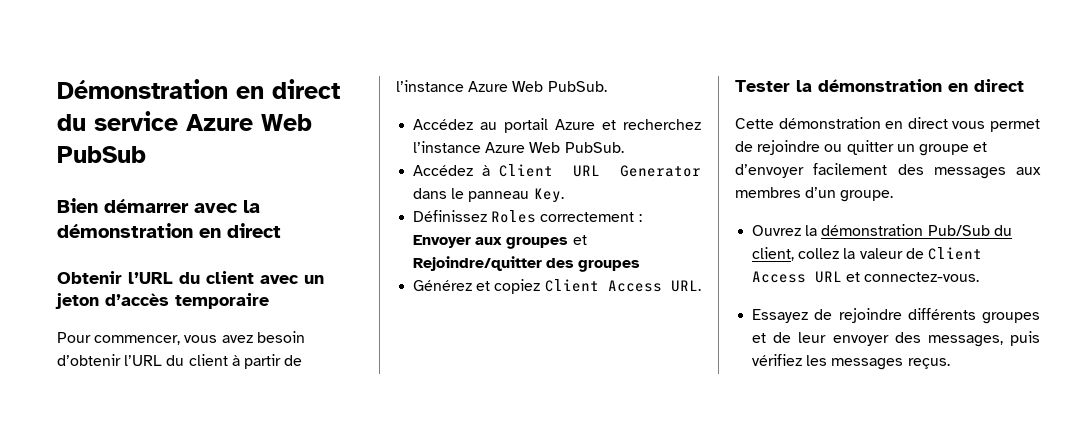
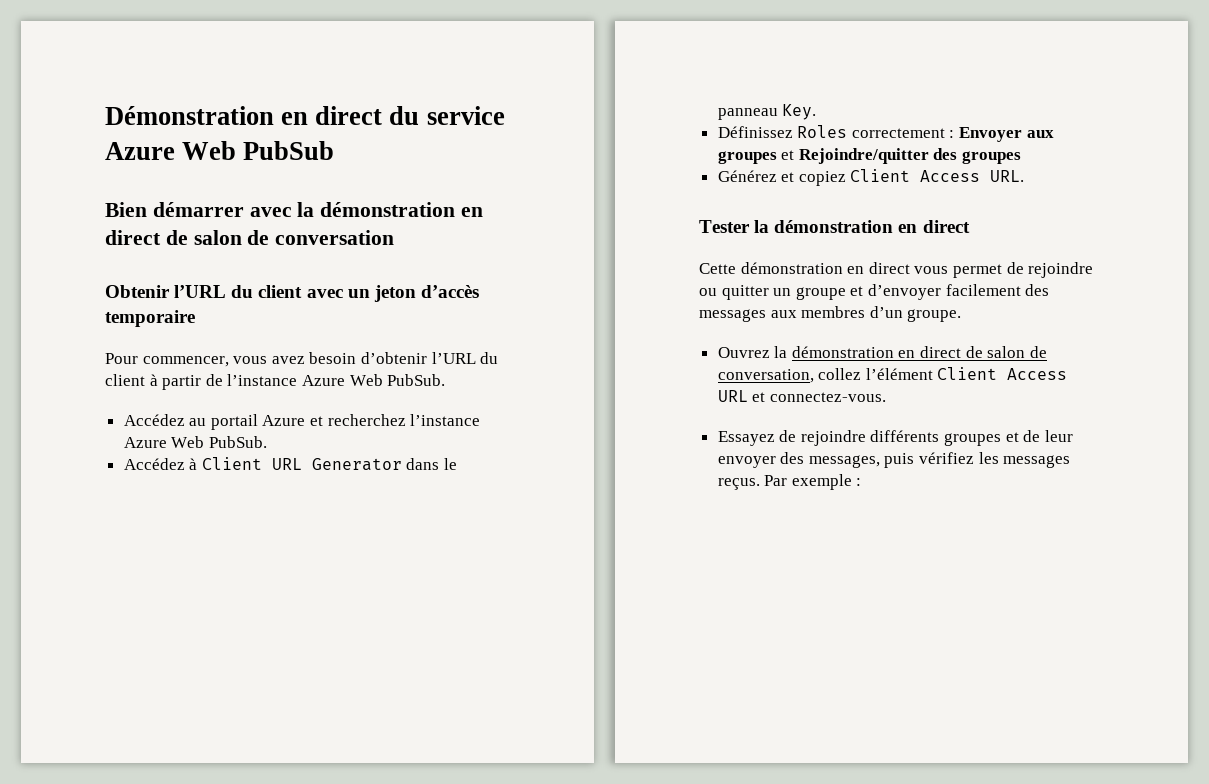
- Bien démarrer avec la démonstration en direct
+ Bien démarrer avec la démonstration en direct de salon de conversation
- Ouvrez la démonstration Pub/Sub du client, collez la valeur de Client Access URL et connectez-vous.
+ Ouvrez la démonstration en direct de salon de conversation, collez l’élément Client Access URL et connectez-vous.
+ Par exemple :

